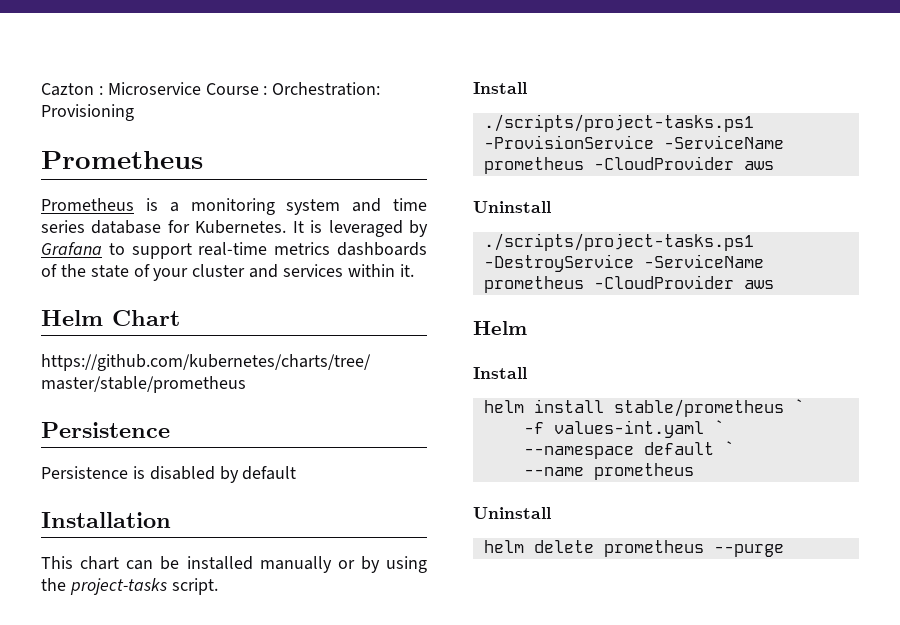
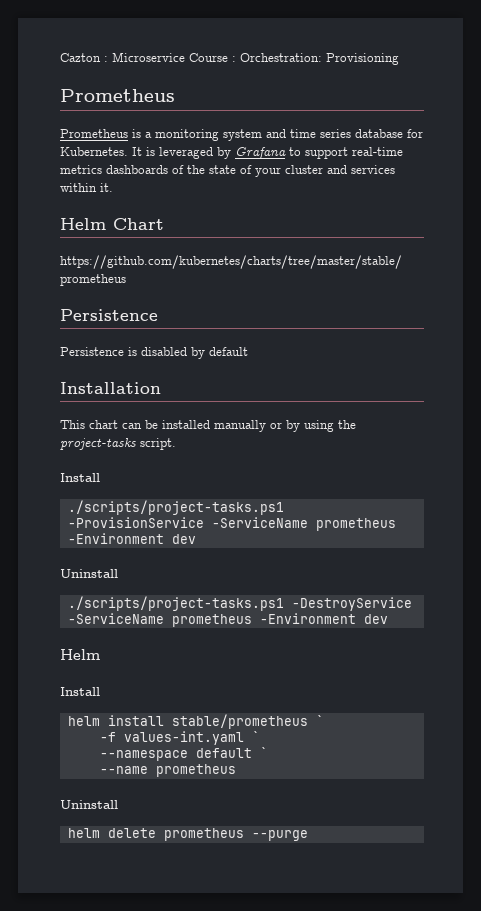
- ./scripts/project-tasks.ps1 -ProvisionService -ServiceName prometheus -CloudProvider aws
+ ./scripts/project-tasks.ps1 -ProvisionService -ServiceName prometheus -Environment dev
- ./scripts/project-tasks.ps1 -DestroyService -ServiceName prometheus -CloudProvider aws
+ ./scripts/project-tasks.ps1 -DestroyService -ServiceName prometheus -Environment dev

